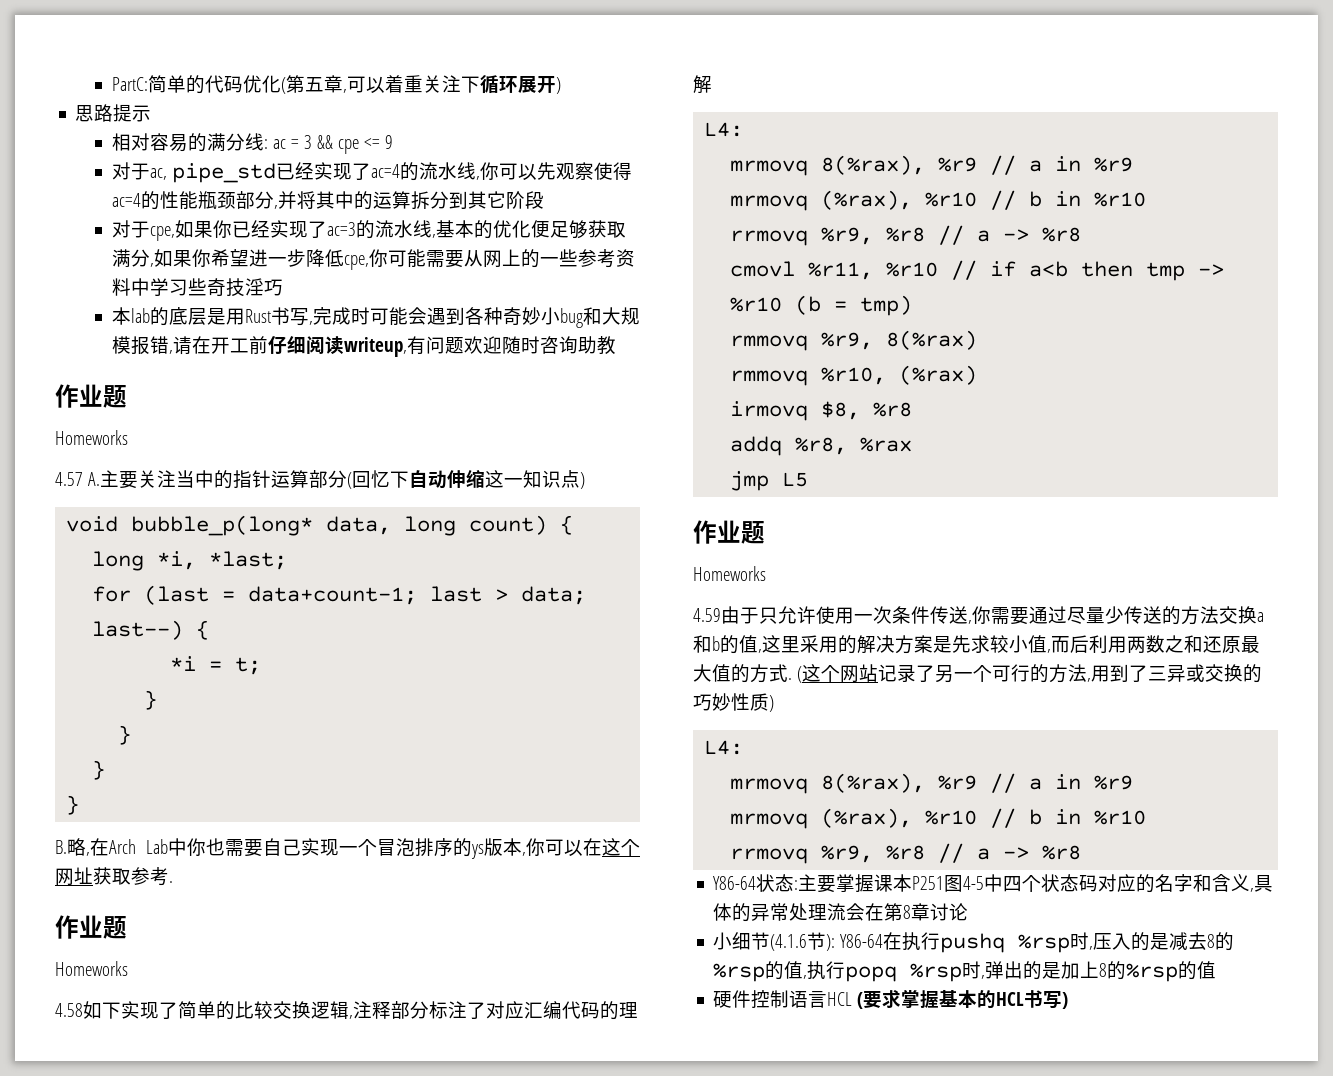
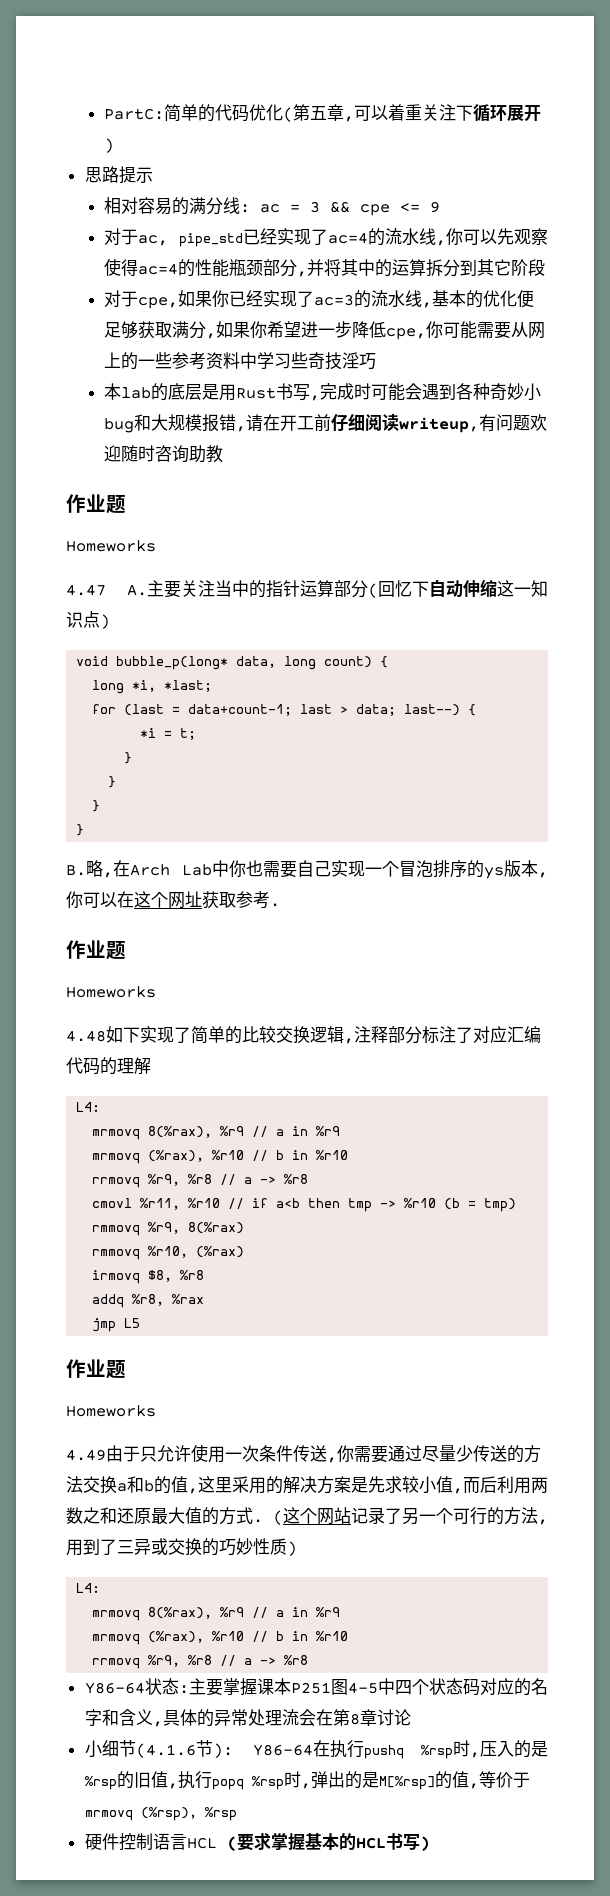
- 4.57 A.主要关注当中的指针运算部分(回忆下自动伸缩这一知识点)
+ 4.47 A.主要关注当中的指针运算部分(回忆下自动伸缩这一知识点)
- 4.58如下实现了简单的比较交换逻辑,注释部分标注了对应汇编代码的理解
+ 4.48如下实现了简单的比较交换逻辑,注释部分标注了对应汇编代码的理解
- 4.59由于只允许使用一次条件传送,你需要通过尽量少传送的方法交换a和b的值,这里采用的解决方案是先求较小值,而后利用两数之和还原最大值的方式.
+ 4.49由于只允许使用一次条件传送,你需要通过尽量少传送的方法交换a和b的值,这里采用的解决方案是先求较小值,而后利用两数之和还原最大值的方式.
- 小细节(4.1.6节): Y86-64在执行pushq %rsp时,压入的是减去8的%rsp的值,执行popq %rsp时,弹出的是加上8的%rsp的值
+ 小细节(4.1.6节): Y86-64在执行pushq %rsp时,压入的是%rsp的旧值,执行popq %rsp时,弹出的是M[%rsp]的值,等价于mrmovq (%rsp), %rsp

